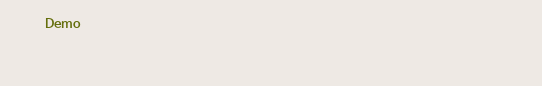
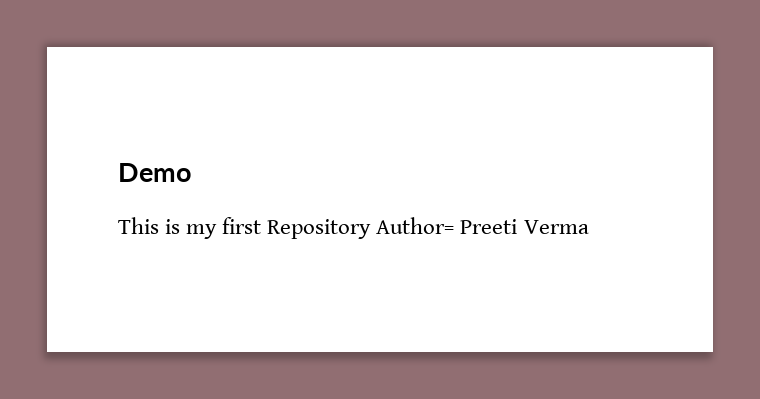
+ This is my first Repository Author= Preeti Verma

